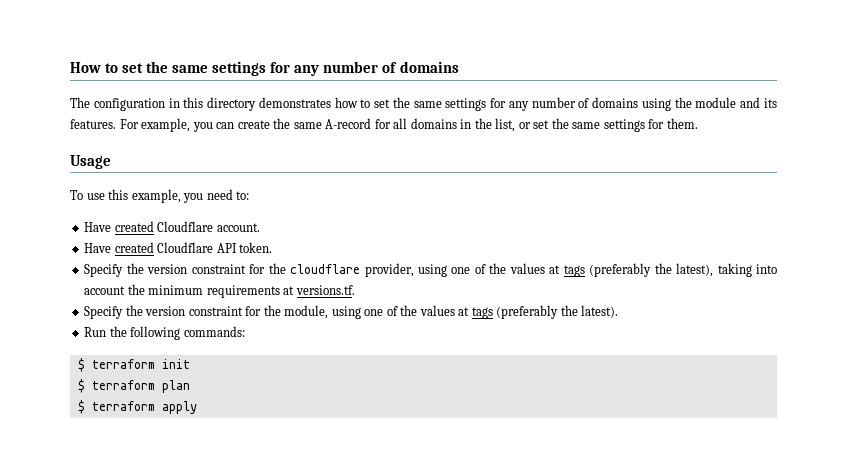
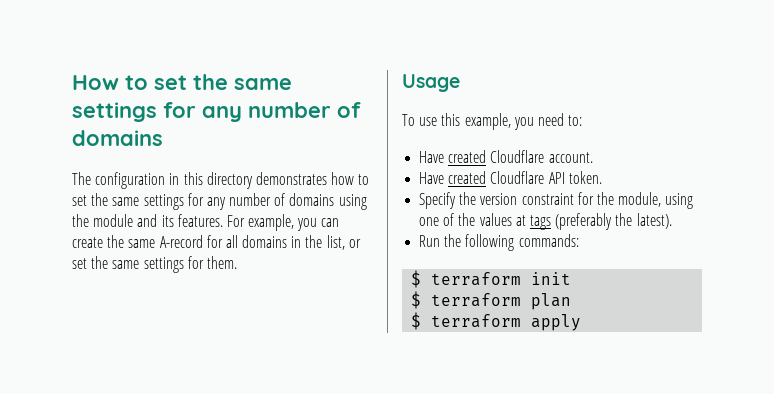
- Specify the version constraint for the cloudflare provider, using one of the values at tags (preferably the latest), taking into account the minimum requirements at versions.tf.

